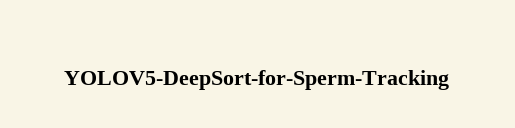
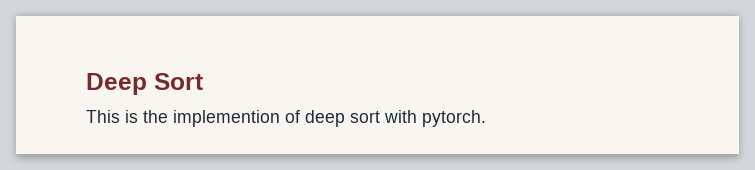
- YOLOV5-DeepSort-for-Sperm-Tracking
+ Deep Sort
+ This is the implemention of deep sort with pytorch.

